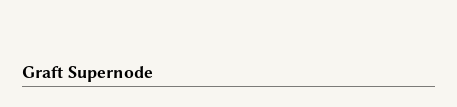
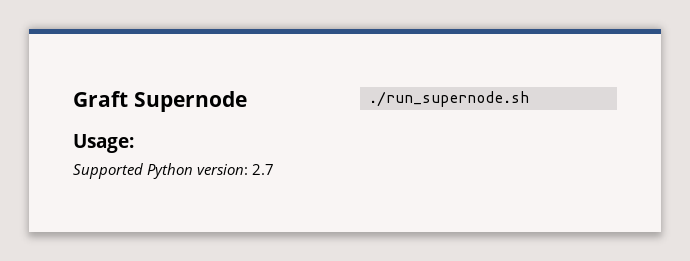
+ Usage:
+ Supported Python version: 2.7
+ ./run_supernode.sh

